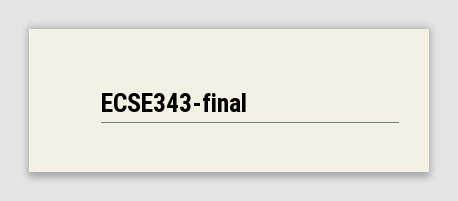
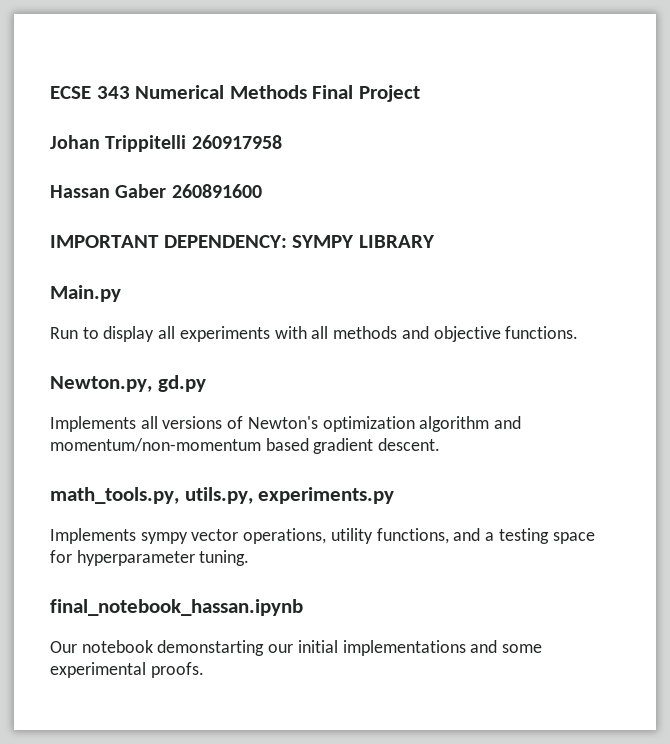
- ECSE343-final
+ ECSE 343 Numerical Methods Final Project
+ Johan Trippitelli 260917958
+ Hassan Gaber 260891600
+ IMPORTANT DEPENDENCY: SYMPY LIBRARY
+ Main.py
+ Run to display all experiments with all methods and objective functions.
+ Newton.py, gd.py
+ Implements all versions of Newton's optimization algorithm and momentum/non-momentum based gradient descent.
+ math_tools.py, utils.py, experiments.py
+ Implements sympy vector operations, utility functions, and a testing space for hyperparameter tuning.
+ final_notebook_hassan.ipynb
+ Our notebook demonstarting our initial implementations and some experimental proofs.

